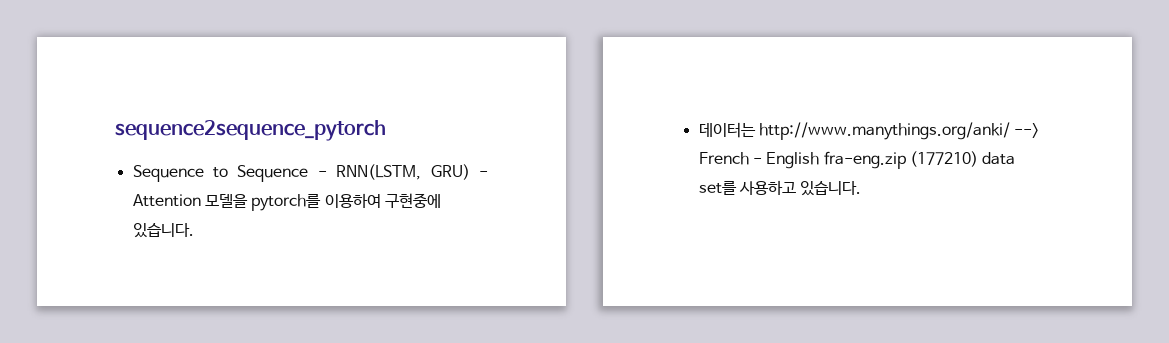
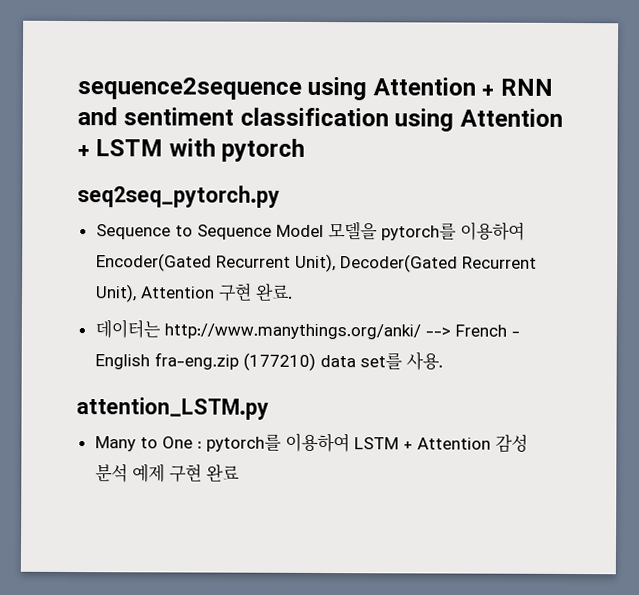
- sequence2sequence_pytorch
- Sequence to Sequence - RNN(LSTM, GRU) - Attention 모델을 pytorch를 이용하여 구현중에 있습니다.
+ sequence2sequence using Attention + RNN and sentiment classification using Attention + LSTM with pytorch
+ seq2seq_pytorch.py
+ Sequence to Sequence Model 모델을 pytorch를 이용하여 Encoder(Gated Recurrent Unit), Decoder(Gated Recurrent Unit), Attention 구현 완료.
- 데이터는 http://www.manythings.org/anki/ --> French - English fra-eng.zip (177210) data set를 사용하고 있습니다.
+ 데이터는 http://www.manythings.org/anki/ --> French - English fra-eng.zip (177210) data set를 사용.
+ attention_LSTM.py
+ Many to One : pytorch를 이용하여 LSTM + Attention 감성 분석 예제 구현 완료

